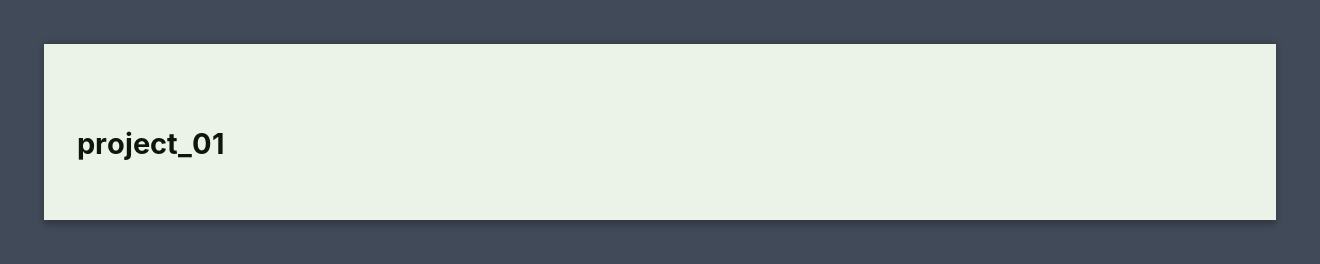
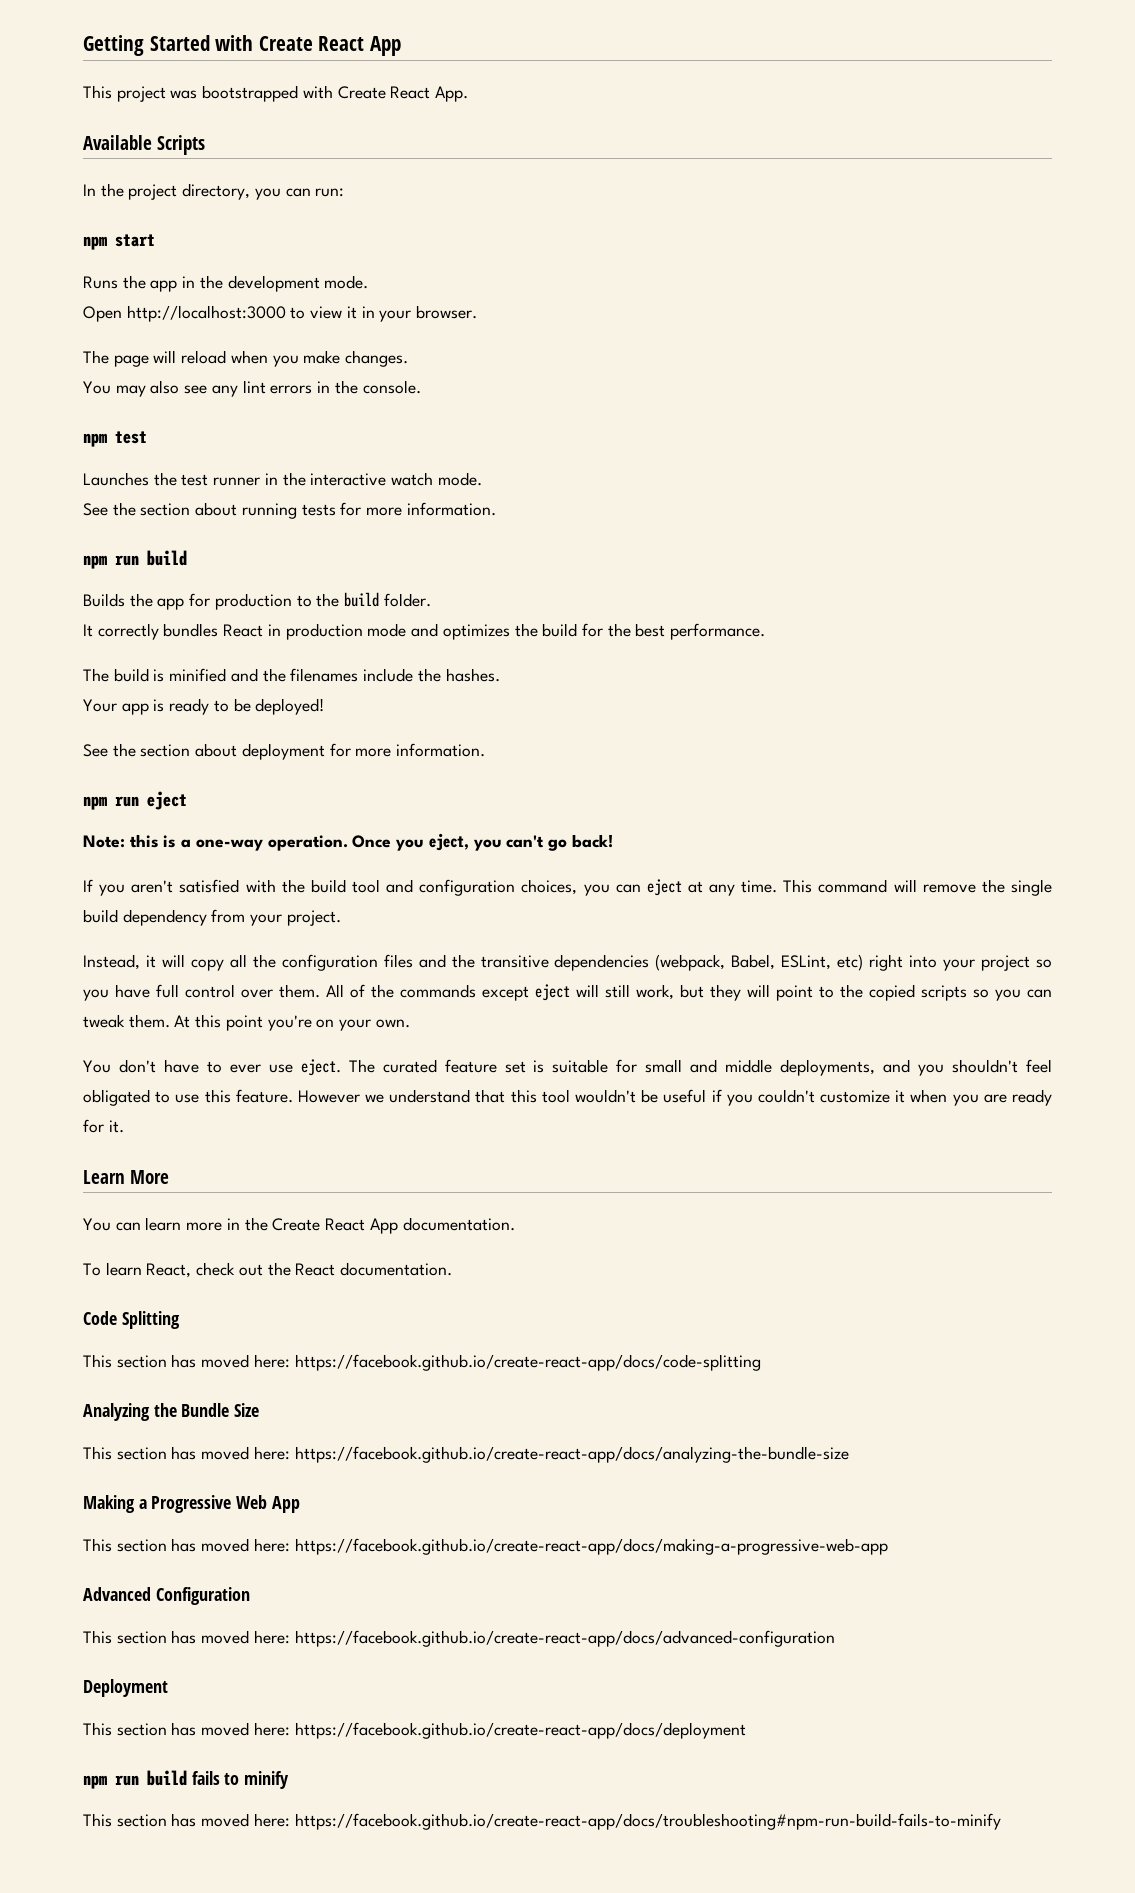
- project_01
+ Getting Started with Create React App
+ This project was bootstrapped with Create React App.
+ Available Scripts
+ In the project directory, you can run:
+ npm start
+ Runs the app in the development mode.
+ Open http://localhost:3000 to view it in your browser.
+ The page will reload when you make changes.
+ You may also see any lint errors in the console.
+ npm test
+ Launches the test runner in the interactive watch mode.
+ See the section about running tests for more information.
+ npm run build
+ Builds the app for production to the build folder.
+ It correctly bundles React in production mode and optimizes the build for the best performance.
+ The build is minified and the filenames include the hashes.
+ Your app is ready to be deployed!
+ See the section about deployment for more information.
+ npm run eject
+ Note: this is a one-way operation. Once you eject, you can't go back!
+ If you aren't satisfied with the build tool and configuration choices, you can eject at any time. This command will remove the single build dependency from your project.
+ Instead, it will copy all the configuration files and the transitive dependencies (webpack, Babel, ESLint, etc) right into your project so you have full control over them. All of the commands except eject will still work, but they will point to the copied scripts so you can tweak them. At this point you're on your own.
+ You don't have to ever use eject. The curated feature set is suitable for small and middle deployments, and you shouldn't feel obligated to use this feature. However we understand that this tool wouldn't be useful if you couldn't customize it when you are ready for it.
+ Learn More
+ You can learn more in the Create React App documentation.
+ To learn React, check out the React documentation.
+ Code Splitting
+ This section has moved here: https://facebook.github.io/create-react-app/docs/code-splitting
+ Analyzing the Bundle Size
+ This section has moved here: https://facebook.github.io/create-react-app/docs/analyzing-the-bundle-size
+ Making a Progressive Web App
+ This section has moved here: https://facebook.github.io/create-react-app/docs/making-a-progressive-web-app
+ Advanced Configuration
+ This section has moved here: https://facebook.github.io/create-react-app/docs/advanced-configuration
+ Deployment
+ This section has moved here: https://facebook.github.io/create-react-app/docs/deployment
+ npm run build fails to minify
+ This section has moved here: https://facebook.github.io/create-react-app/docs/troubleshooting#npm-run-build-fails-to-minify

